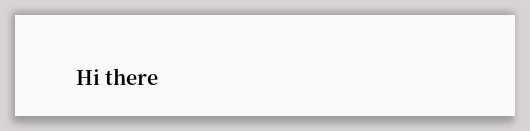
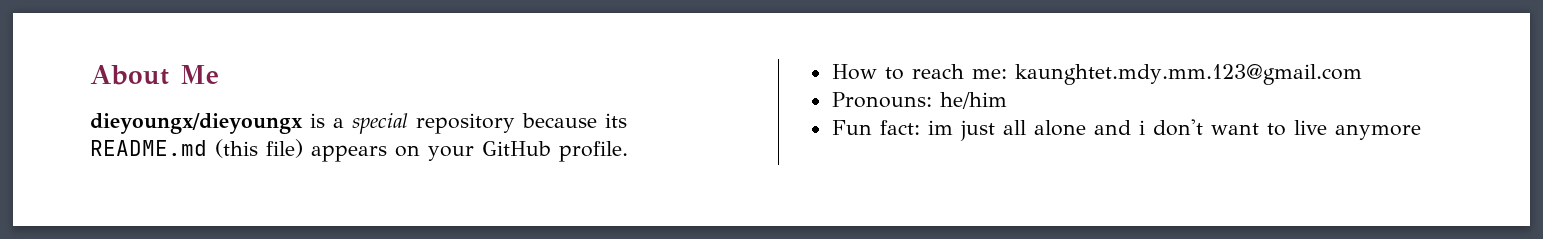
- Hi there
+ About Me
+ dieyoungx/dieyoungx is a special repository because its README.md (this file) appears on your GitHub profile.
+ How to reach me: kaunghtet.mdy.mm.123@gmail.com
+ Pronouns: he/him
+ Fun fact: im just all alone and i don't want to live anymore

